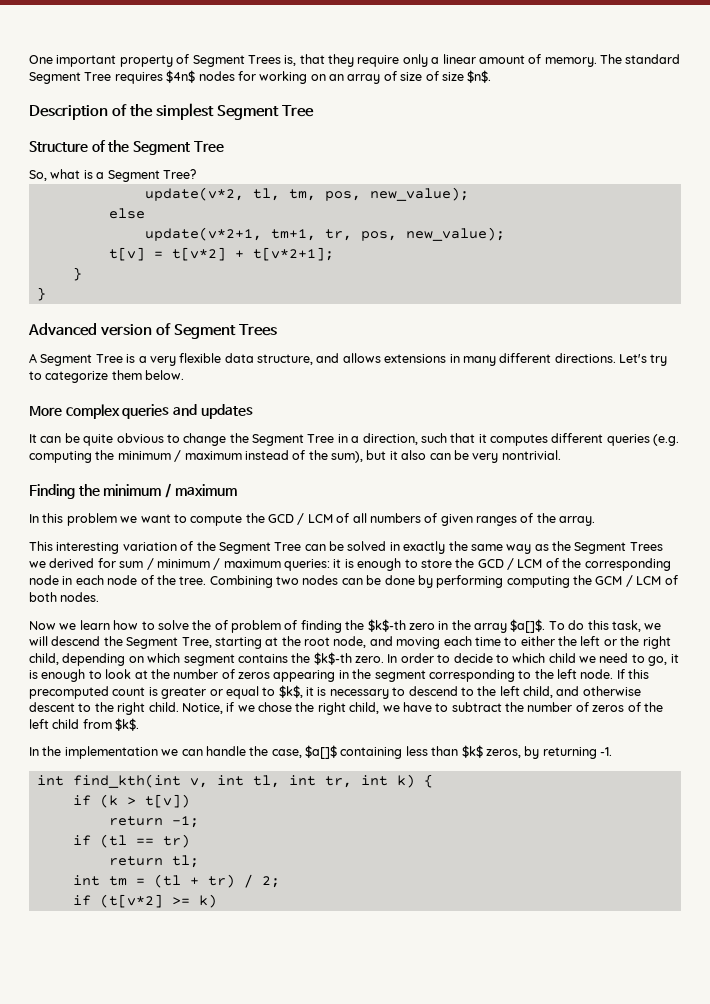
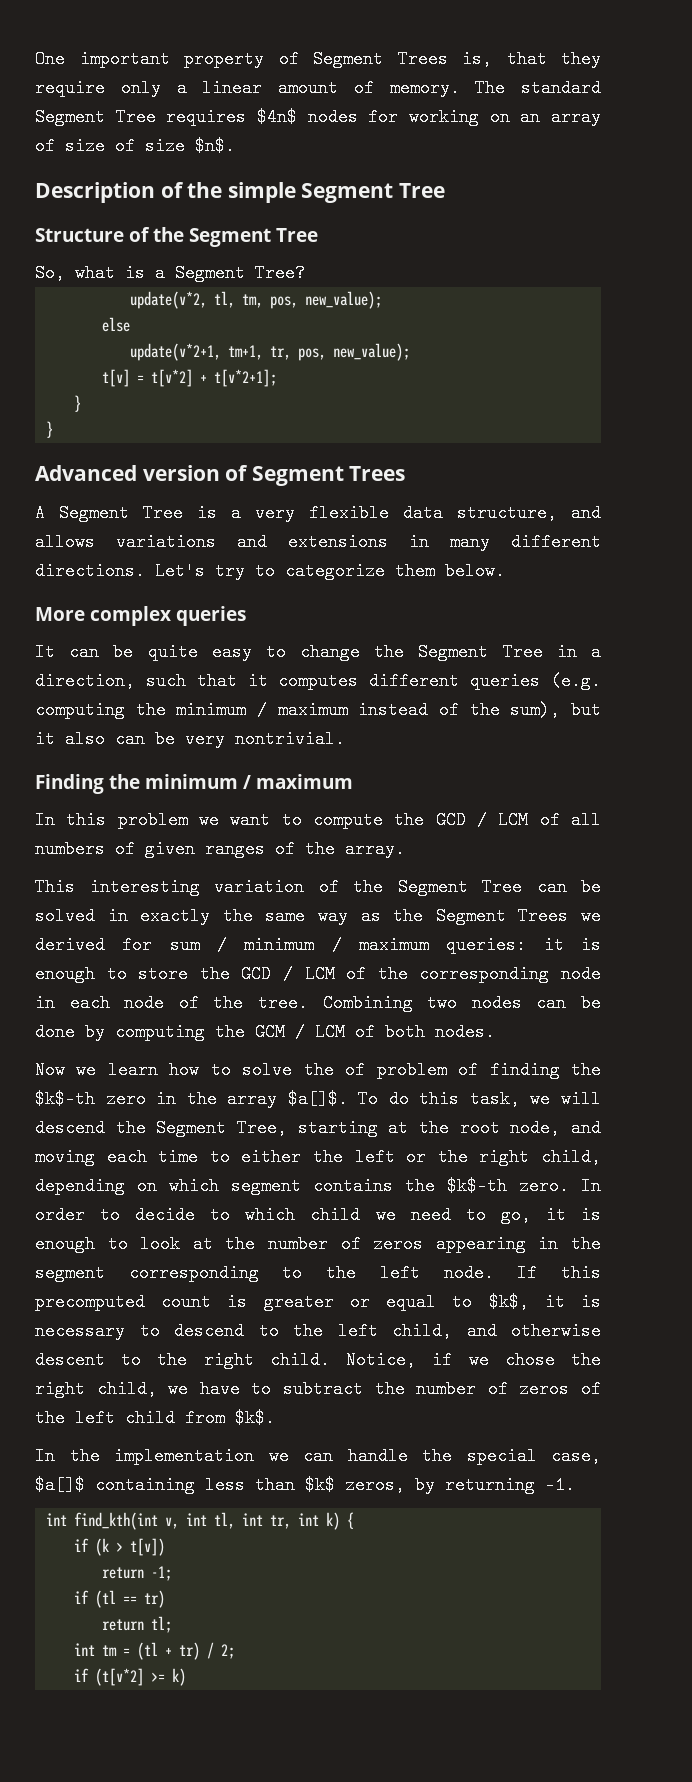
- Description of the simplest Segment Tree
+ Description of the simple Segment Tree
- A Segment Tree is a very flexible data structure, and allows extensions in many different directions.
+ A Segment Tree is a very flexible data structure, and allows variations and extensions in many different directions.
- More complex queries and updates
+ More complex queries
- It can be quite obvious to change the Segment Tree in a direction, such that it computes different queries (e.g. computing the minimum / maximum instead of the sum), but it also can be very nontrivial.
+ It can be quite easy to change the Segment Tree in a direction, such that it computes different queries (e.g. computing the minimum / maximum instead of the sum), but it also can be very nontrivial.
- Combining two nodes can be done by performing computing the GCM / LCM of both nodes.
+ Combining two nodes can be done by computing the GCM / LCM of both nodes.
- In the implementation we can handle the case, $a[]$ containing less than $k$ zeros, by returning -1.
+ In the implementation we can handle the special case, $a[]$ containing less than $k$ zeros, by returning -1.

